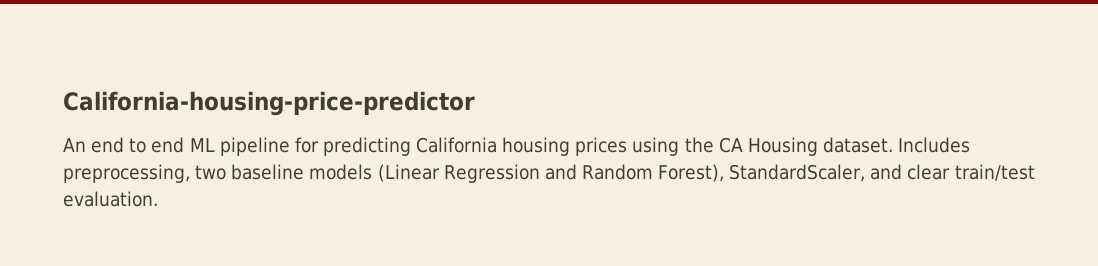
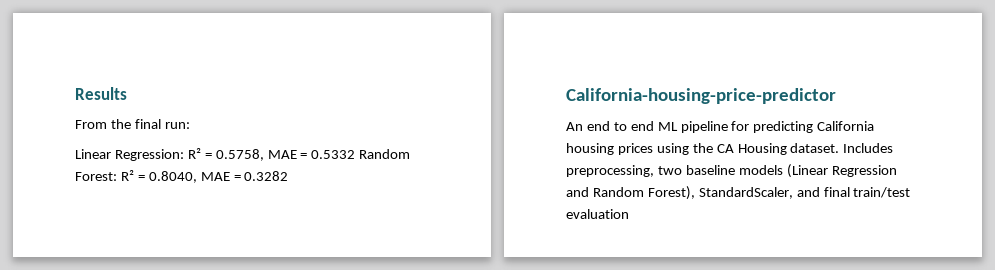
+ Results
+ From the final run:
+ Linear Regression: R² = 0.5758, MAE = 0.5332 Random Forest: R² = 0.8040, MAE = 0.3282
- Includes preprocessing, two baseline models (Linear Regression and Random Forest), StandardScaler, and clear train/test evaluation.
+ Includes preprocessing, two baseline models (Linear Regression and Random Forest), StandardScaler, and final train/test evaluation

